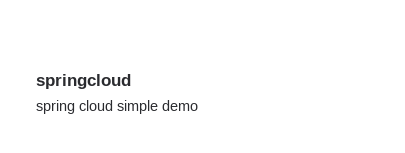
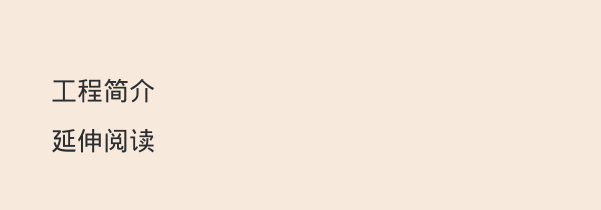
- springcloud
- spring cloud simple demo
+ 工程简介
+ 延伸阅读

